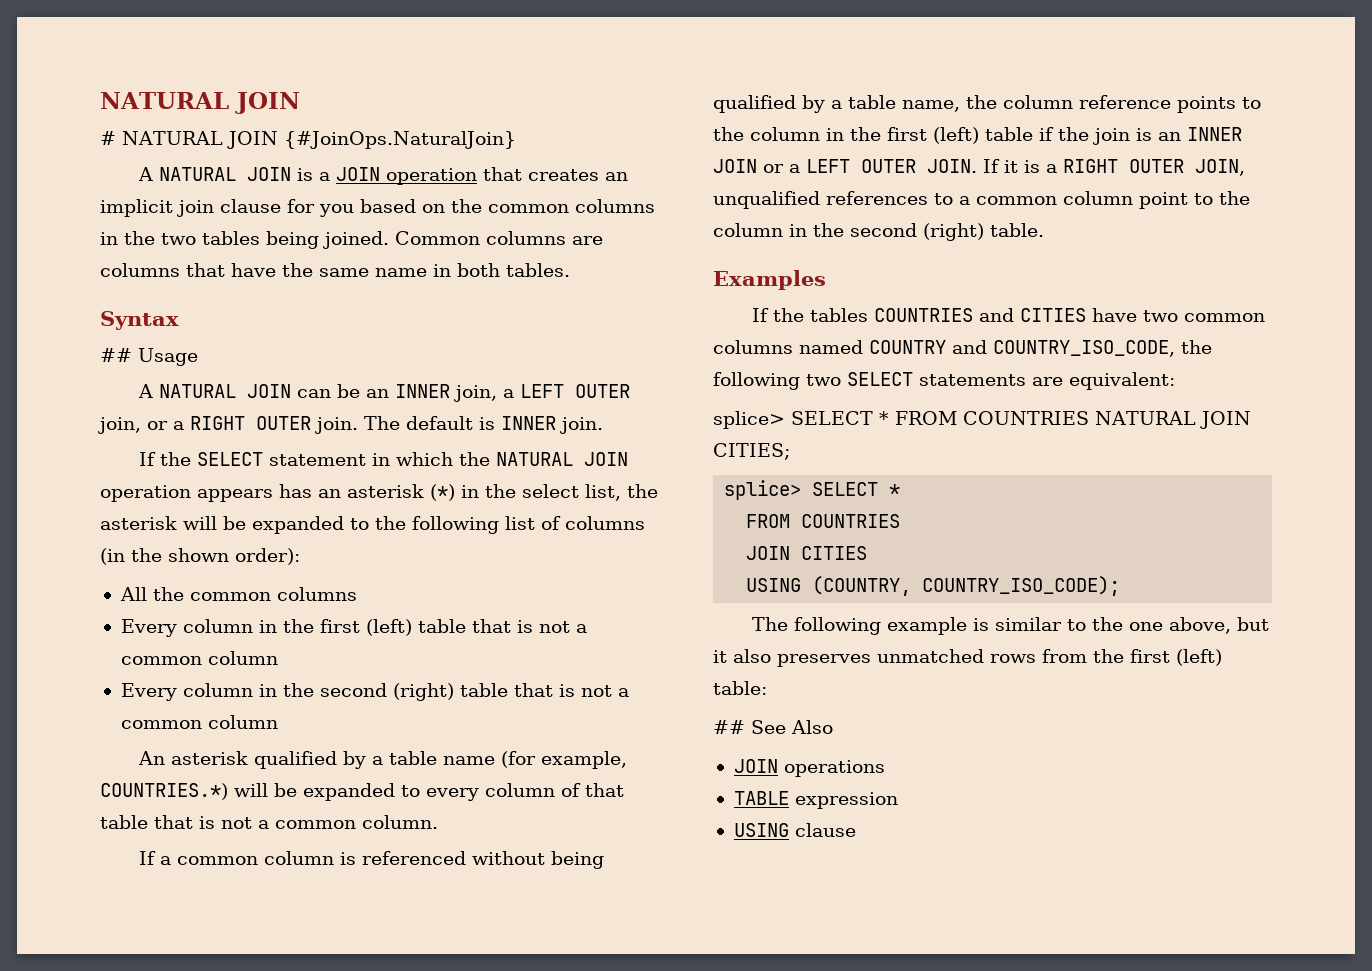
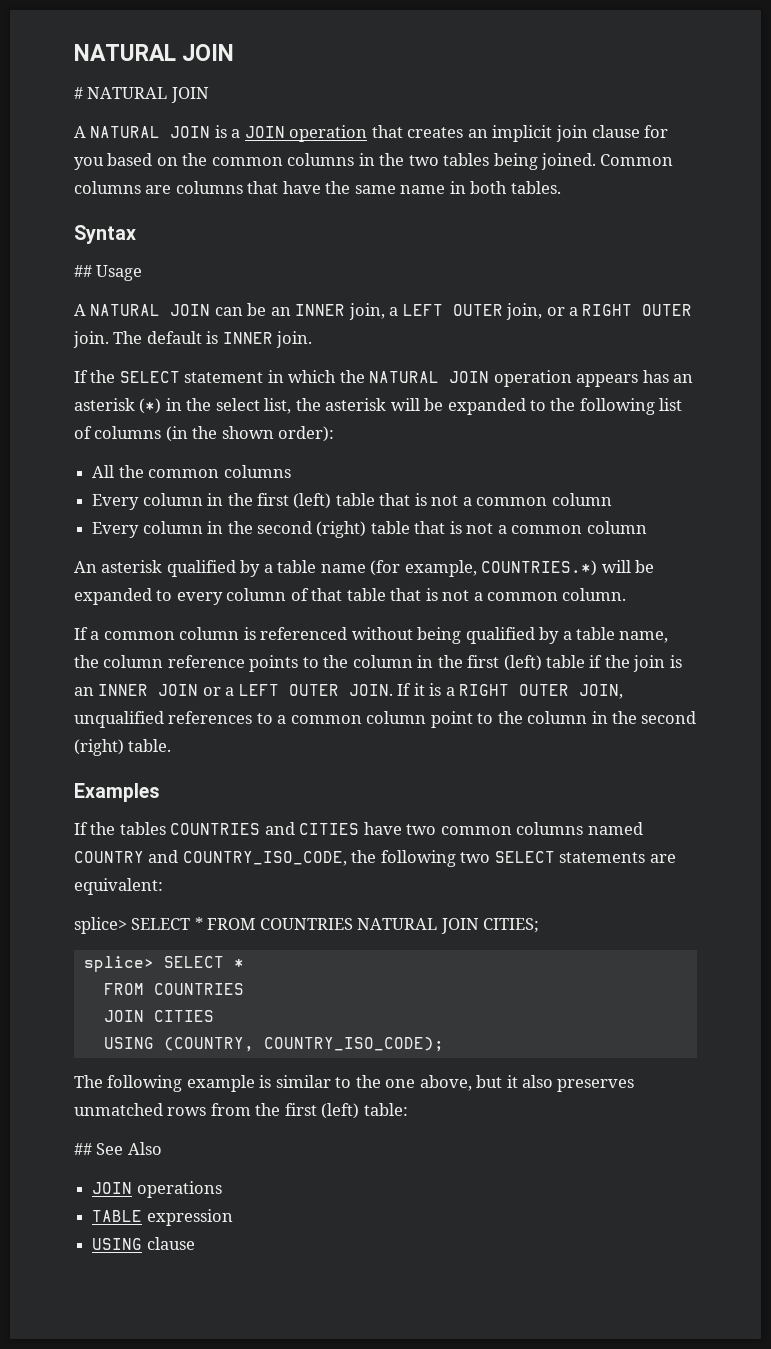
- # NATURAL JOIN {#JoinOps.NaturalJoin}
+ # NATURAL JOIN

